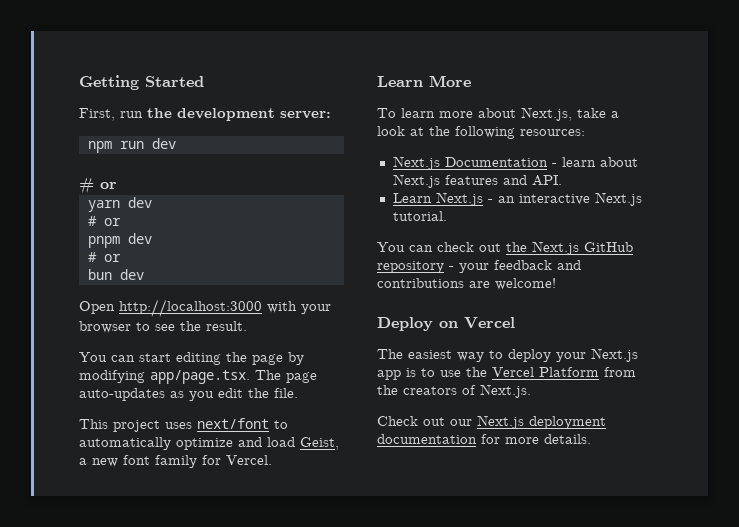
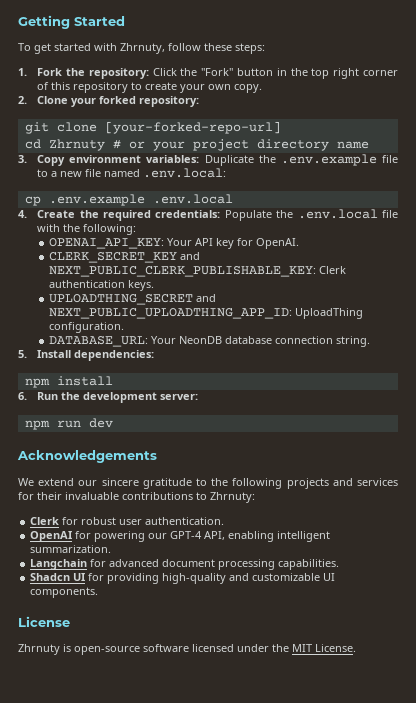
- First, run the development server:
+ To get started with Zhrnuty, follow these steps:
+ 1. Fork the repository: Click the "Fork" button in the top right corner of this repository to create your own copy.
+ 2. Clone your forked repository:
+ git clone [your-forked-repo-url]
+ cd Zhrnuty # or your project directory name
+ 3. Copy environment variables: Duplicate the .env.example file to a new file named .env.local:
+ cp .env.example .env.local
+ 4. Create the required credentials: Populate the .env.local file with the following:
+ OPENAI_API_KEY: Your API key for OpenAI.
+ CLERK_SECRET_KEY and NEXT_PUBLIC_CLERK_PUBLISHABLE_KEY: Clerk authentication keys.
+ UPLOADTHING_SECRET and NEXT_PUBLIC_UPLOADTHING_APP_ID: UploadThing configuration.
+ DATABASE_URL: Your NeonDB database connection string.
+ 5. Install dependencies:
+ npm install
+ 6. Run the development server:
  npm run dev
- # or
- yarn dev
- # or
- pnpm dev
- # or
- bun dev
- Open http://localhost:3000 with your browser to see the result.
- You can start editing the page by modifying app/page.tsx. The page auto-updates as you edit the file.
- This project uses next/font to automatically optimize and load Geist, a new font family for Vercel.
- Learn More
- To learn more about Next.js, take a look at the following resources:
- Next.js Documentation - learn about Next.js features and API.
- Learn Next.js - an interactive Next.js tutorial.
- You can check out the Next.js GitHub repository - your feedback and contributions are welcome!
- Deploy on Vercel
- The easiest way to deploy your Next.js app is to use the Vercel Platform from the creators of Next.js.
- Check out our Next.js deployment documentation for more details.
+ Acknowledgements
+ We extend our sincere gratitude to the following projects and services for their invaluable contributions to Zhrnuty:
+ Clerk for robust user authentication.
+ OpenAI for powering our GPT-4 API, enabling intelligent summarization.
+ Langchain for advanced document processing capabilities.
+ Shadcn UI for providing high-quality and customizable UI components.
+ License
+ Zhrnuty is open-source software licensed under the MIT License.

